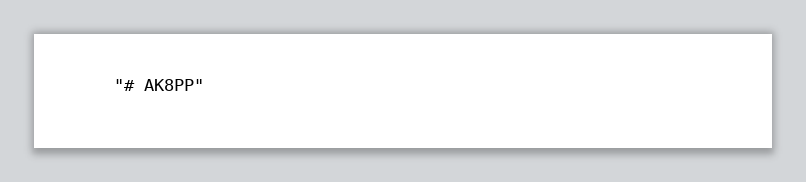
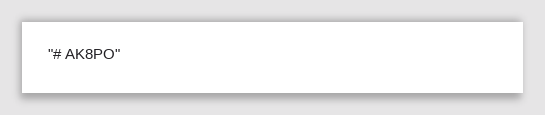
- "# AK8PP"
+ "# AK8PO"

